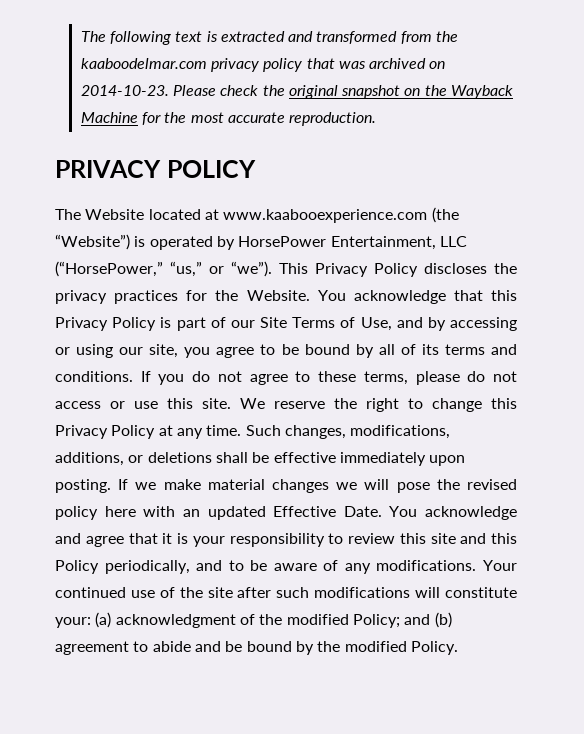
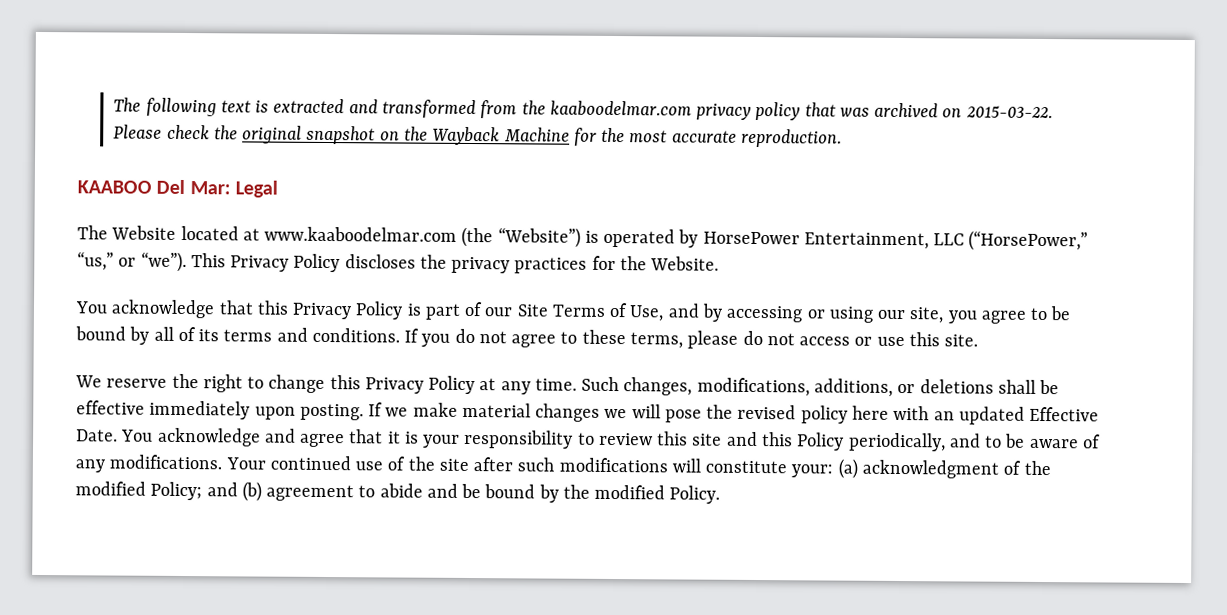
- The following text is extracted and transformed from the kaaboodelmar.com privacy policy that was archived on 2014-10-23.
+ The following text is extracted and transformed from the kaaboodelmar.com privacy policy that was archived on 2015-03-22.
- PRIVACY POLICY
+ KAABOO Del Mar: Legal
- The Website located at www.kaabooexperience.com (the “Website”) is operated by HorsePower Entertainment, LLC (“HorsePower,” “us,” or “we”).
+ The Website located at www.kaaboodelmar.com (the “Website”) is operated by HorsePower Entertainment, LLC (“HorsePower,” “us,” or “we”).
- This Privacy Policy discloses the privacy practices for the Website. You acknowledge that this Privacy Policy is part of our Site Terms of Use, and by accessing or using our site, you agree to be bound by all of its terms and conditions.
+ This Privacy Policy discloses the privacy practices for the Website.
+ You acknowledge that this Privacy Policy is part of our Site Terms of Use, and by accessing or using our site, you agree to be bound by all of its terms and conditions.
- If you do not agree to these terms, please do not access or use this site. We reserve the right to change this Privacy Policy at any time.
+ If you do not agree to these terms, please do not access or use this site.
+ We reserve the right to change this Privacy Policy at any time.

